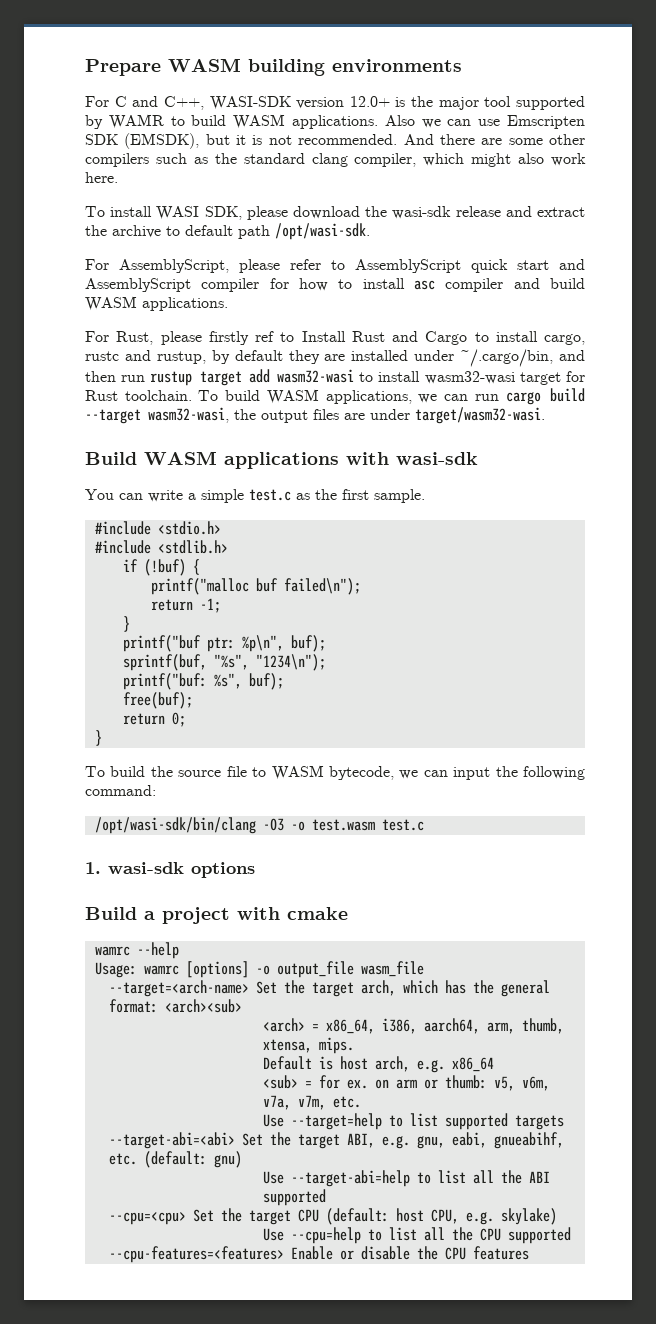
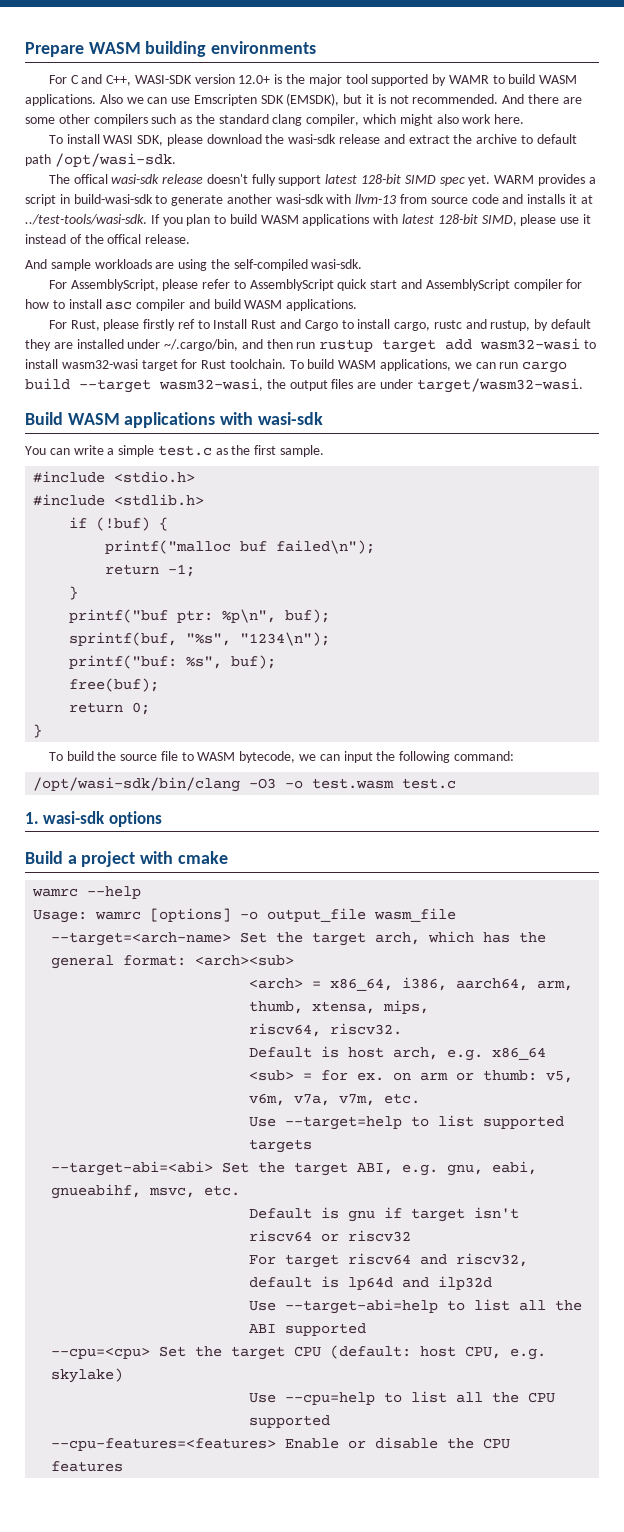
+ The offical wasi-sdk release doesn't fully support latest 128-bit SIMD spec yet. WARM provides a script in build-wasi-sdk to generate another wasi-sdk with llvm-13 from source code and installs it at ../test-tools/wasi-sdk. If you plan to build WASM applications with latest 128-bit SIMD, please use it instead of the offical release.
+ And sample workloads are using the self-compiled wasi-sdk.
- <arch> = x86_64, i386, aarch64, arm, thumb, xtensa, mips.
+ <arch> = x86_64, i386, aarch64, arm, thumb, xtensa, mips,
+ riscv64, riscv32.
- --target-abi=<abi> Set the target ABI, e.g. gnu, eabi, gnueabihf, etc. (default: gnu)
+ --target-abi=<abi> Set the target ABI, e.g. gnu, eabi, gnueabihf, msvc, etc.
+ Default is gnu if target isn't riscv64 or riscv32
+ For target riscv64 and riscv32, default is lp64d and ilp32d

